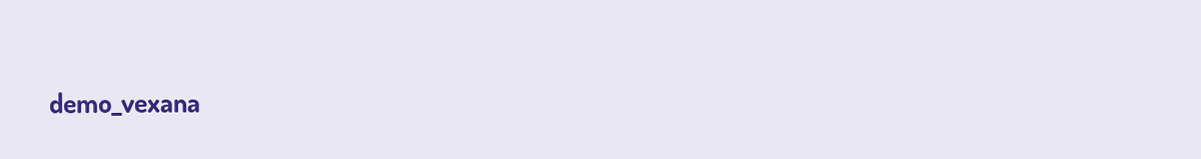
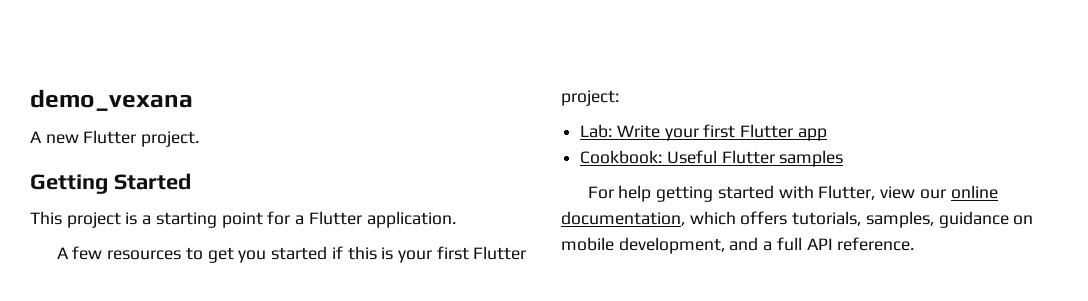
+ A new Flutter project.
+ Getting Started
+ This project is a starting point for a Flutter application.
+ A few resources to get you started if this is your first Flutter project:
+ Lab: Write your first Flutter app
+ Cookbook: Useful Flutter samples
+ For help getting started with Flutter, view our online documentation, which offers tutorials, samples, guidance on mobile development, and a full API reference.

